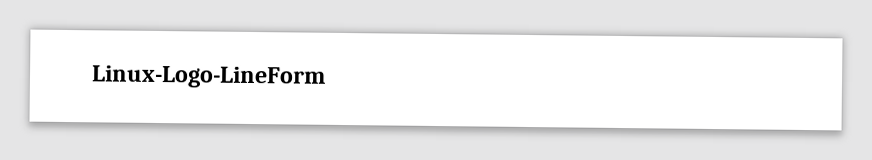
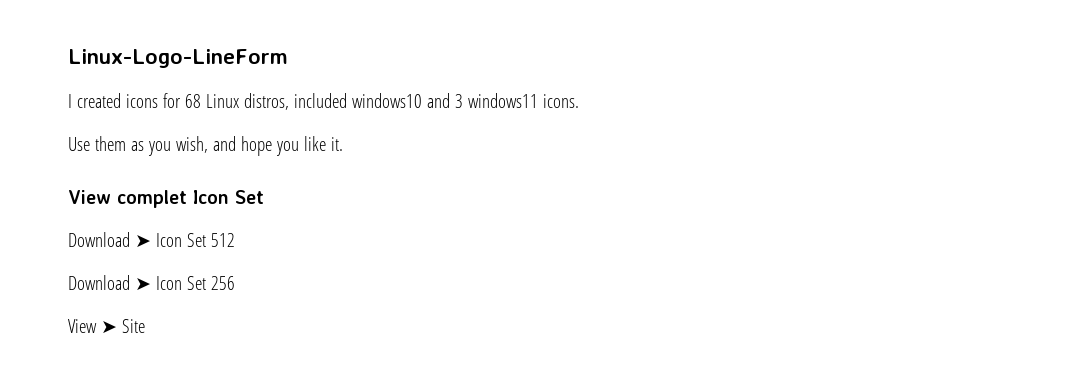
+ I created icons for 68 Linux distros, included windows10 and 3 windows11 icons.
+ Use them as you wish, and hope you like it.
+ View complet Icon Set
+ Download ➤ Icon Set 512
+ Download ➤ Icon Set 256
+ View ➤ Site

